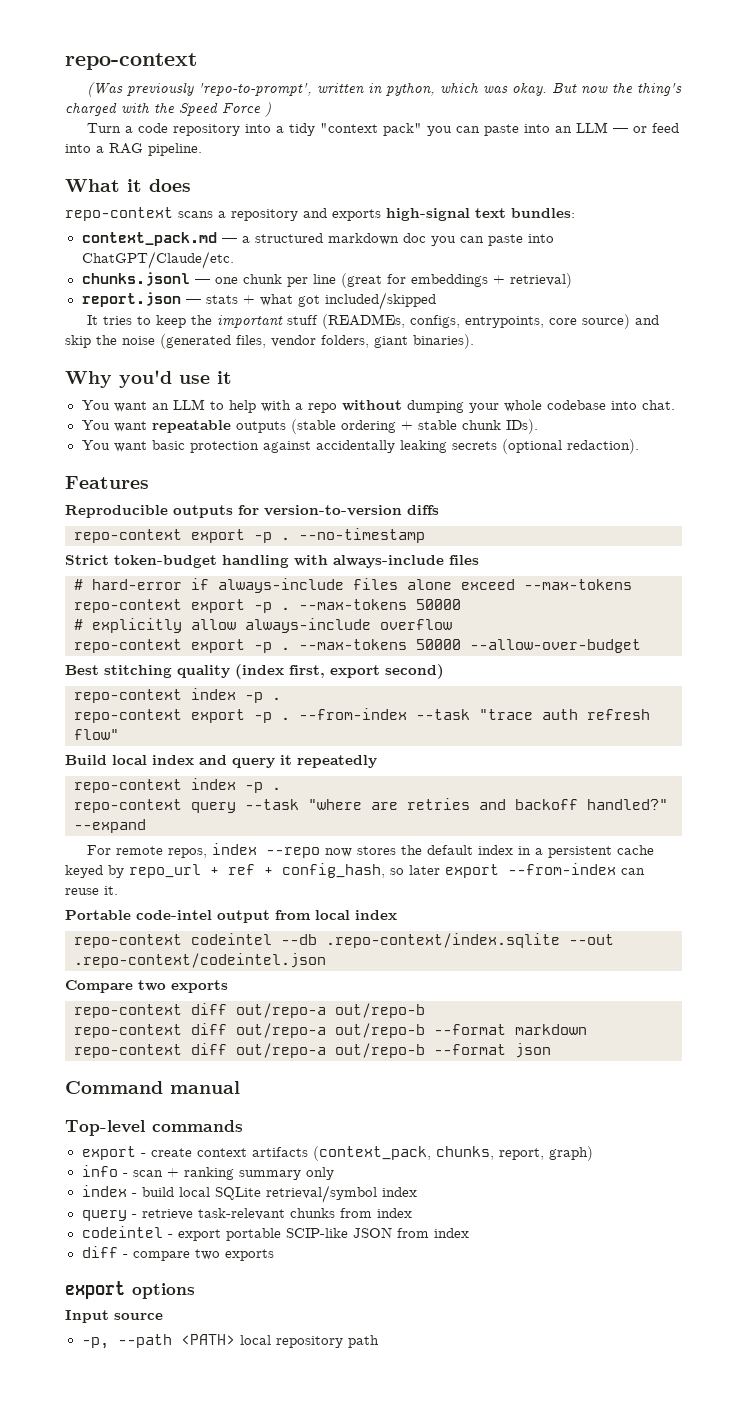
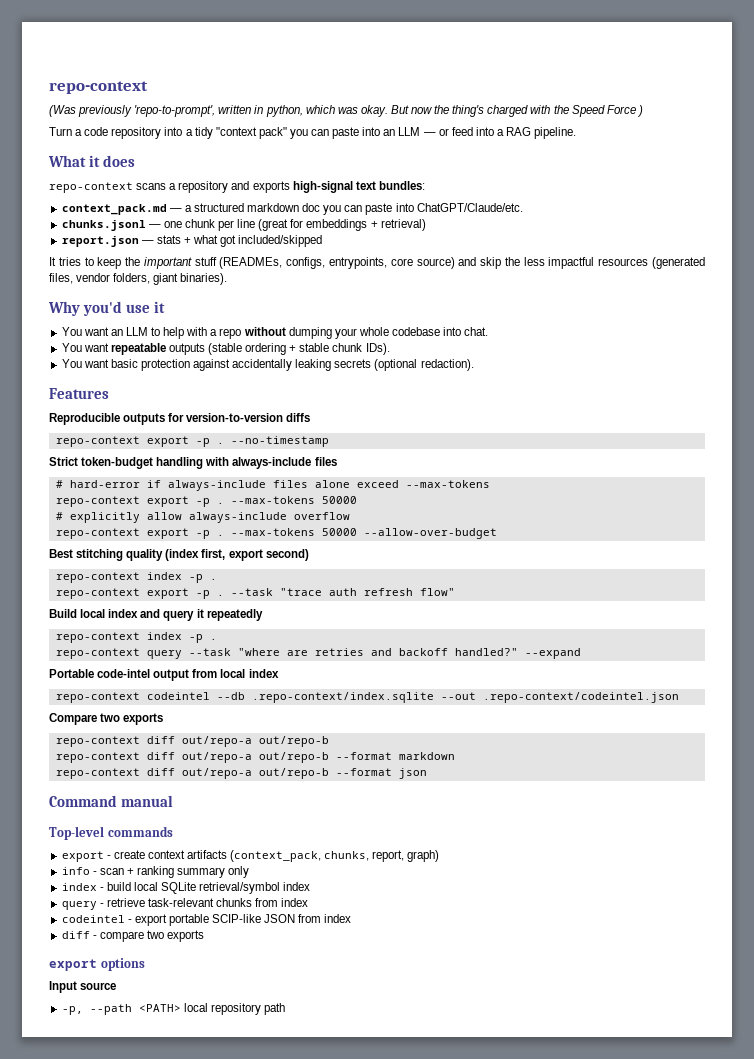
- It tries to keep the important stuff (READMEs, configs, entrypoints, core source) and skip the noise (generated files, vendor folders, giant binaries).
+ It tries to keep the important stuff (READMEs, configs, entrypoints, core source) and skip the less impactful resources (generated files, vendor folders, giant binaries).
- --from-index --task "trace auth refresh flow"
+ --task "trace auth refresh flow"
- For remote repos, index --repo now stores the default index in a persistent cache keyed by repo_url + ref + config_hash, so later export --from-index can reuse it.

